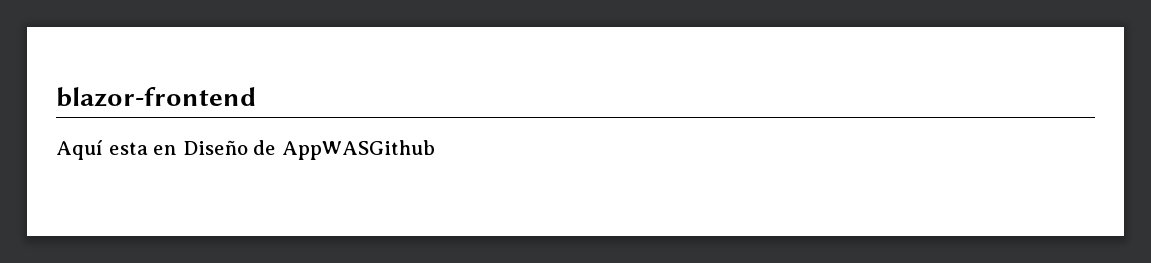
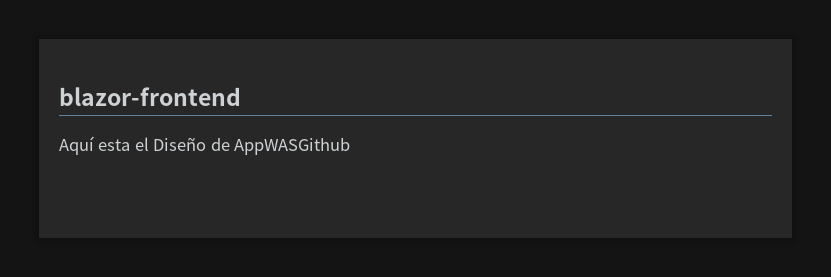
- Aquí esta en Diseño de AppWASGithub
+ Aquí esta el Diseño de AppWASGithub

